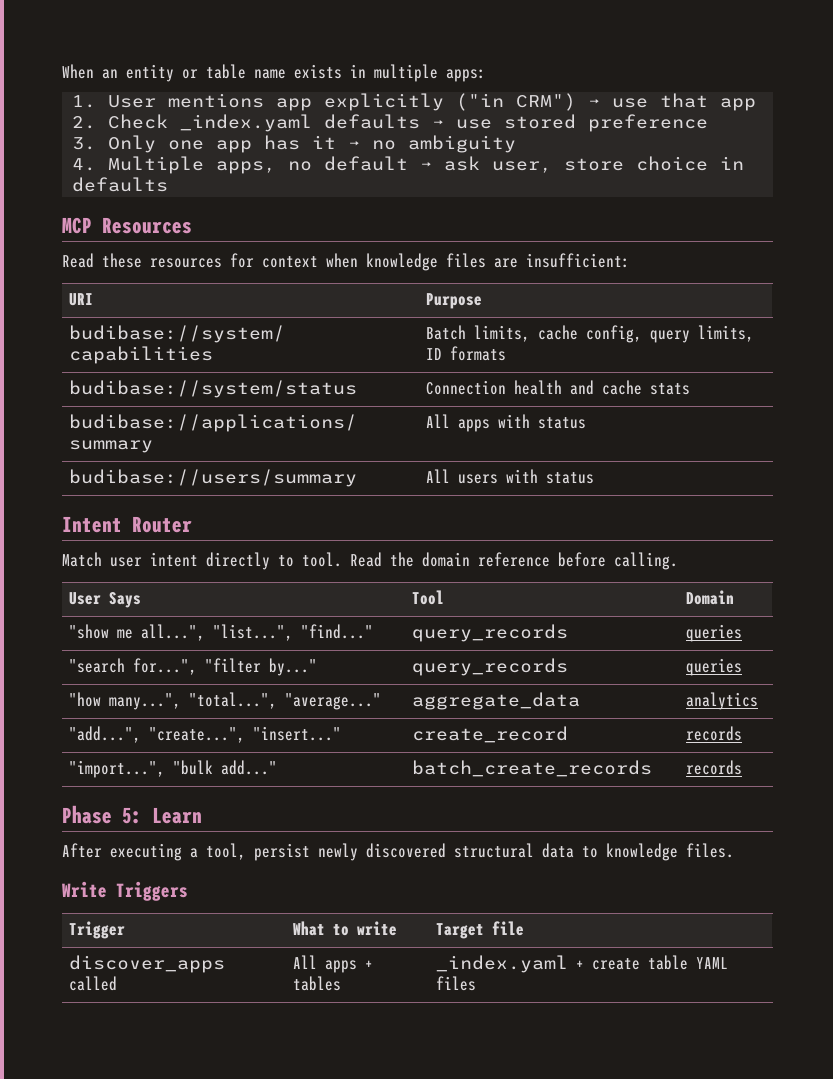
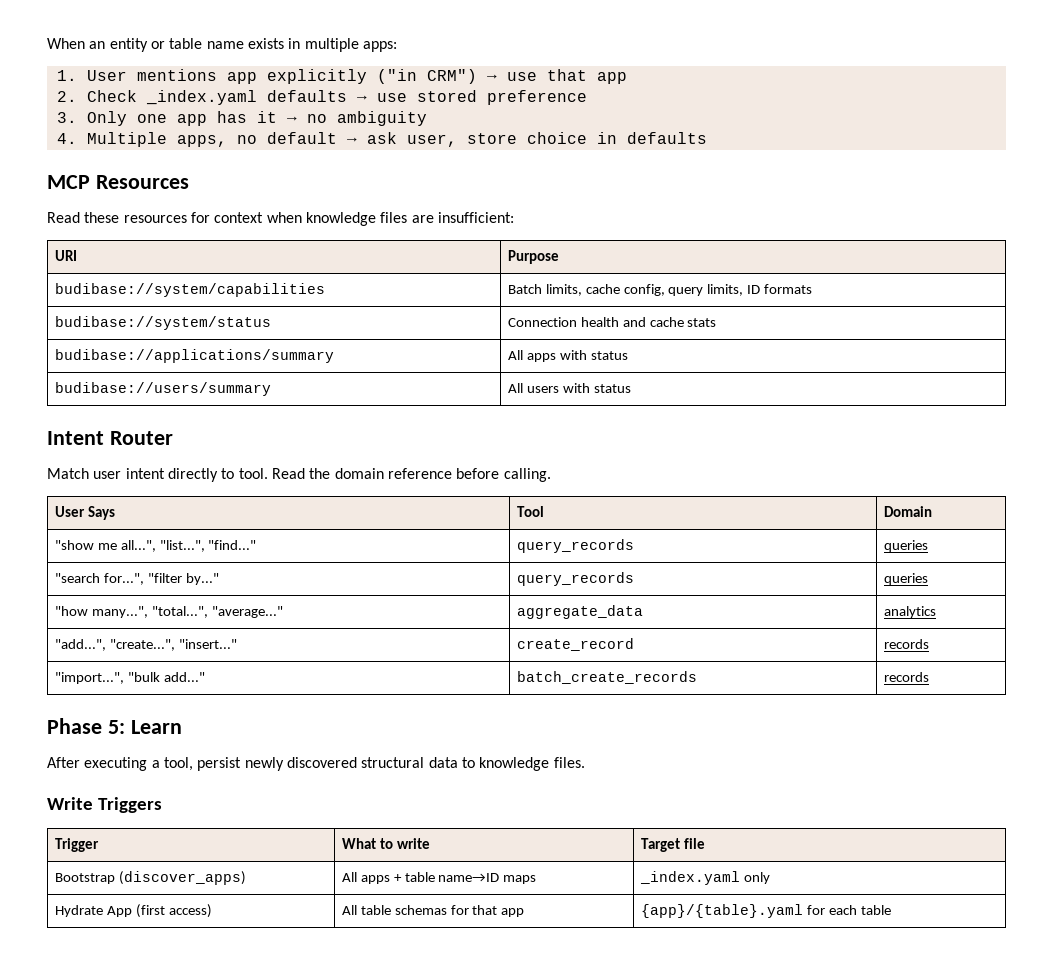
- discover_apps called | All apps + tables | _index.yaml + create table YAML files
+ Bootstrap (discover_apps) | All apps + table name→ID maps | _index.yaml only
+ Hydrate App (first access) | All table schemas for that app | {app}/{table}.yaml for each table

